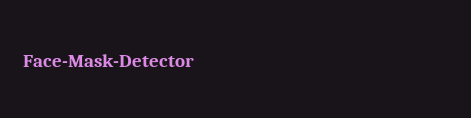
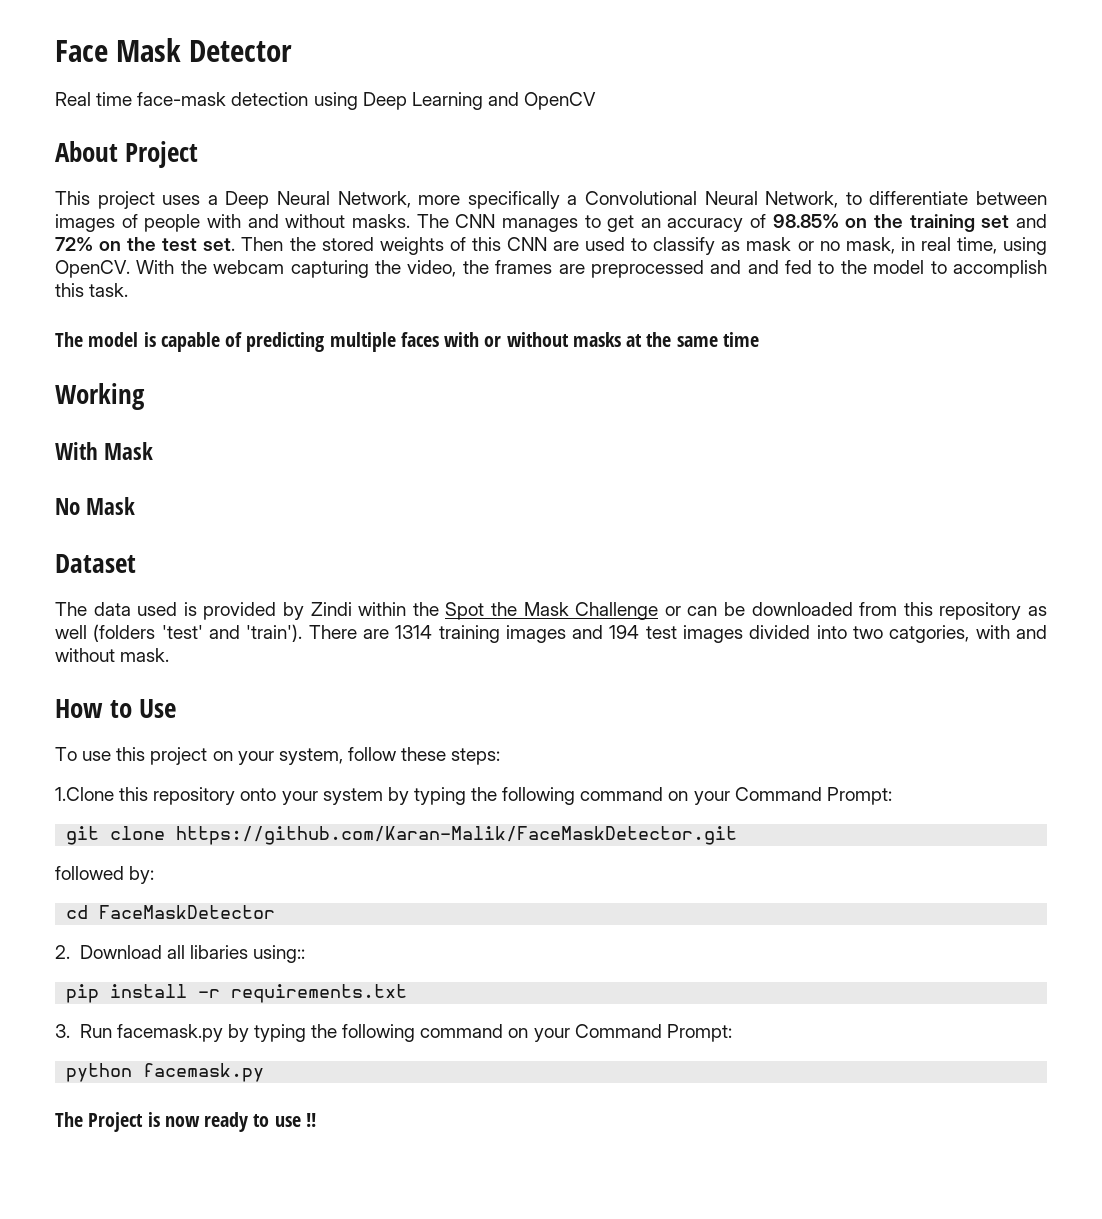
- Face-Mask-Detector
+ Face Mask Detector
+ Real time face-mask detection using Deep Learning and OpenCV
+ About Project
+ This project uses a Deep Neural Network, more specifically a Convolutional Neural Network, to differentiate between images of people with and without masks. The CNN manages to get an accuracy of 98.85% on the training set and 72% on the test set. Then the stored weights of this CNN are used to classify as mask or no mask, in real time, using OpenCV. With the webcam capturing the video, the frames are preprocessed and and fed to the model to accomplish this task.
+ The model is capable of predicting multiple faces with or without masks at the same time
+ Working
+ With Mask
+ No Mask
+ Dataset
+ The data used is provided by Zindi within the Spot the Mask Challenge or can be downloaded from this repository as well (folders 'test' and 'train'). There are 1314 training images and 194 test images divided into two catgories, with and without mask.
+ How to Use
+ To use this project on your system, follow these steps:
+ 1.Clone this repository onto your system by typing the following command on your Command Prompt:
+ git clone https://github.com/Karan-Malik/FaceMaskDetector.git
+ followed by:
+ cd FaceMaskDetector
+ 2. Download all libaries using::
+ pip install -r requirements.txt
+ 3. Run facemask.py by typing the following command on your Command Prompt:
+ python facemask.py
+ The Project is now ready to use !!

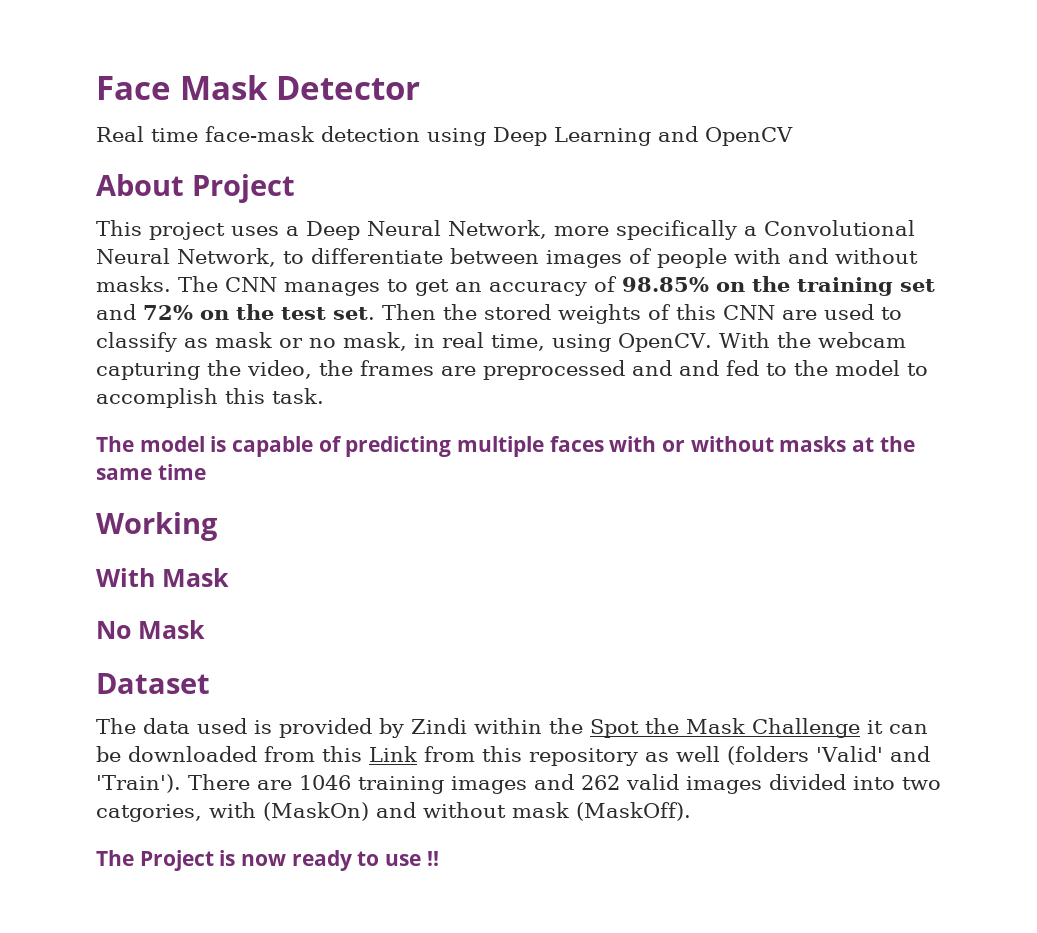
- The data used is provided by Zindi within the Spot the Mask Challenge or can be downloaded from this repository as well (folders 'test' and 'train').
+ The data used is provided by Zindi within the Spot the Mask Challenge it can be downloaded from this Link from this repository as well (folders 'Valid' and 'Train').
- There are 1314 training images and 194 test images divided into two catgories, with and without mask.
- How to Use
- To use this project on your system, follow these steps:
- 1.Clone this repository onto your system by typing the following command on your Command Prompt:
- git clone https://github.com/Karan-Malik/FaceMaskDetector.git
- followed by:
- cd FaceMaskDetector
- 2. Download all libaries using::
- pip install -r requirements.txt
- 3. Run facemask.py by typing the following command on your Command Prompt:
- python facemask.py
+ There are 1046 training images and 262 valid images divided into two catgories, with (MaskOn) and without mask (MaskOff).

